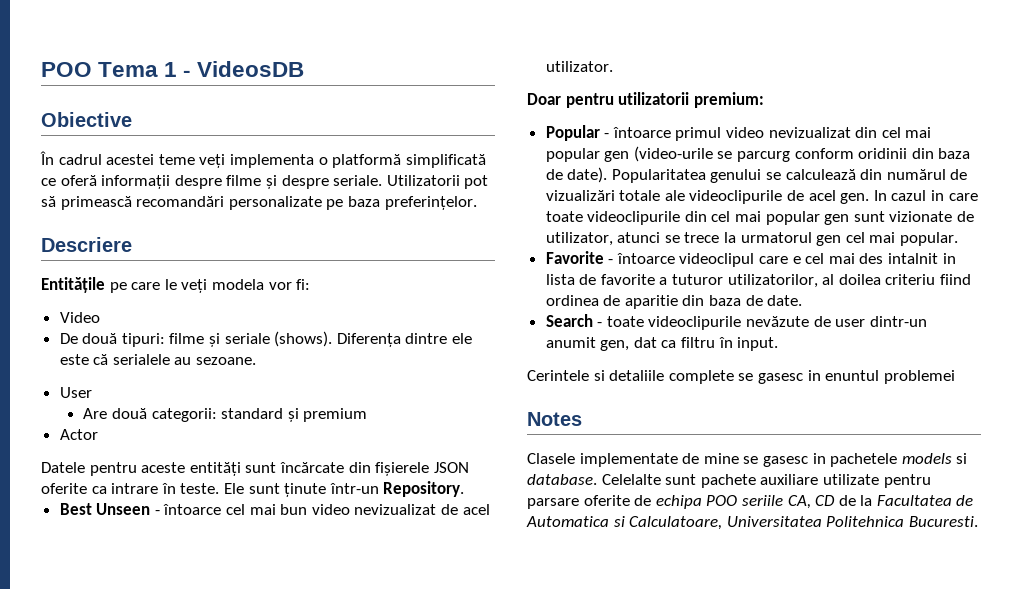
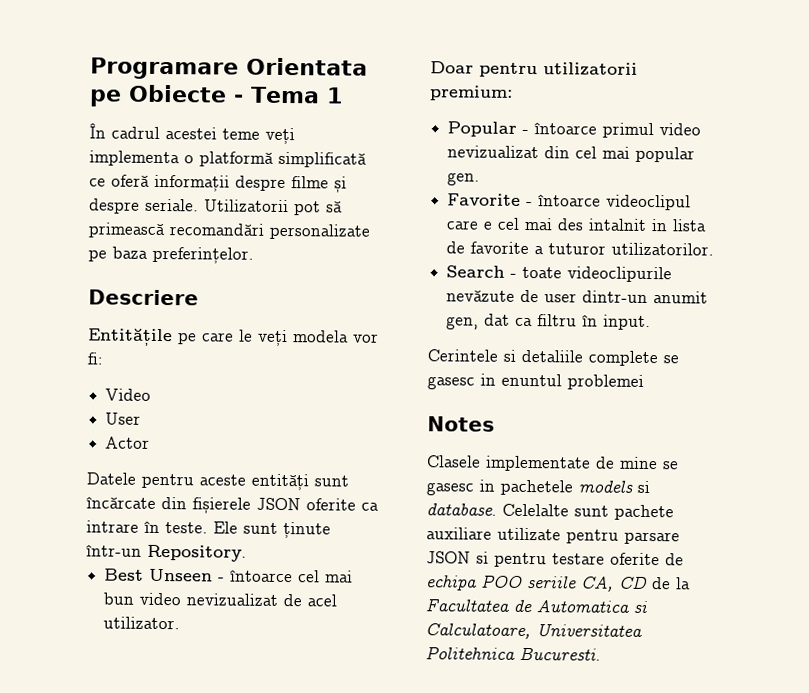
- POO Tema 1 - VideosDB
- Obiective
+ Programare Orientata pe Obiecte - Tema 1
- De două tipuri: filme și seriale (shows). Diferența dintre ele este că serialele au sezoane.
  User
- Are două categorii: standard și premium
- Popular - întoarce primul video nevizualizat din cel mai popular gen (video-urile se parcurg conform oridinii din baza de date). Popularitatea genului se calculează din numărul de vizualizări totale ale videoclipurile de acel gen. In cazul in care toate videoclipurile din cel mai popular gen sunt vizionate de utilizator, atunci se trece la urmatorul gen cel mai popular.
+ Popular - întoarce primul video nevizualizat din cel mai popular gen.
- Favorite - întoarce videoclipul care e cel mai des intalnit in lista de favorite a tuturor utilizatorilor, al doilea criteriu fiind ordinea de aparitie din baza de date.
+ Favorite - întoarce videoclipul care e cel mai des intalnit in lista de favorite a tuturor utilizatorilor.
- Celelalte sunt pachete auxiliare utilizate pentru parsare oferite de echipa POO seriile CA, CD de la Facultatea de Automatica si Calculatoare, Universitatea Politehnica Bucuresti.
+ Celelalte sunt pachete auxiliare utilizate pentru parsare JSON si pentru testare oferite de echipa POO seriile CA, CD de la Facultatea de Automatica si Calculatoare, Universitatea Politehnica Bucuresti.

